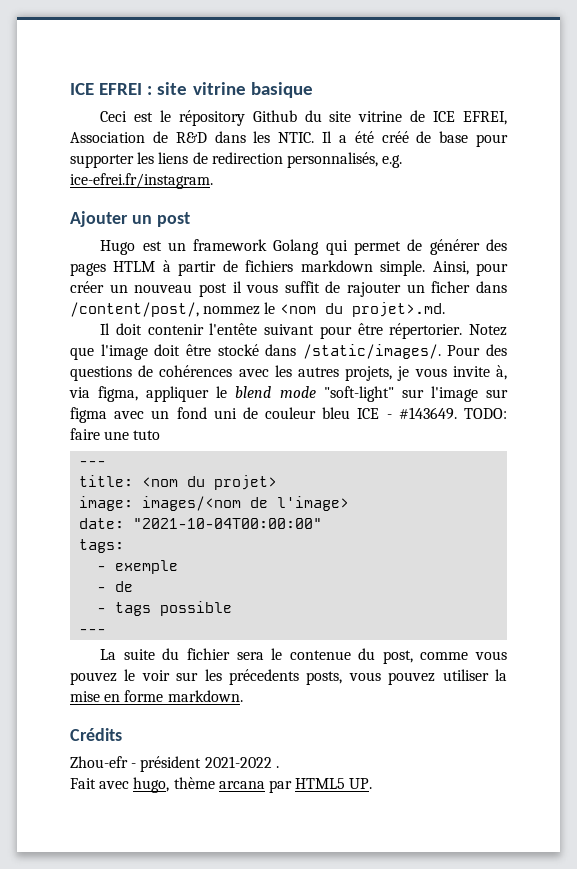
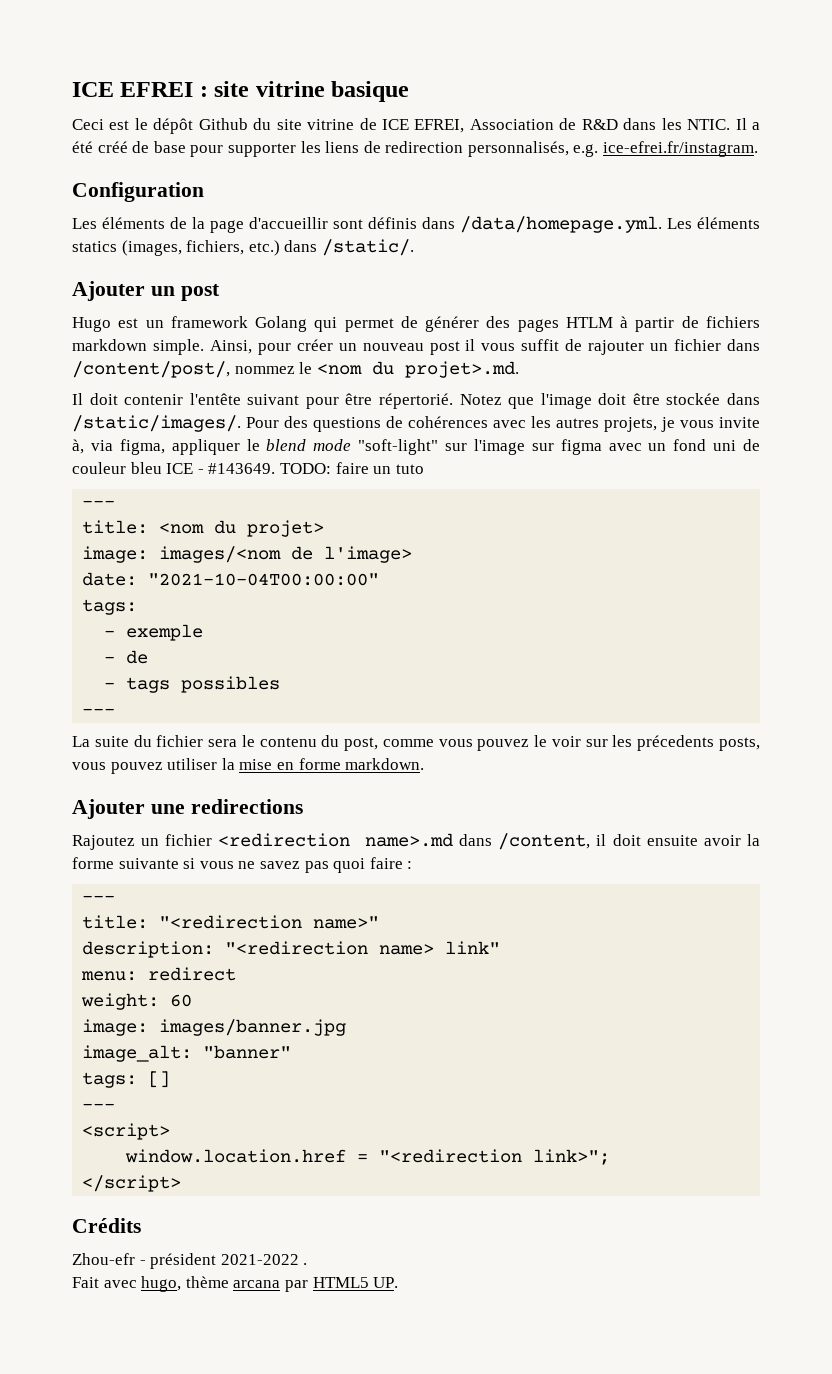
- Ceci est le répository Github du site vitrine de ICE EFREI, Association de R&D dans les NTIC.
+ Ceci est le dépôt Github du site vitrine de ICE EFREI, Association de R&D dans les NTIC.
+ Configuration
+ Les éléments de la page d'accueillir sont définis dans /data/homepage.yml. Les éléments statics (images, fichiers, etc.) dans /static/.
- Ainsi, pour créer un nouveau post il vous suffit de rajouter un ficher dans /content/post/, nommez le <nom du projet>.md.
+ Ainsi, pour créer un nouveau post il vous suffit de rajouter un fichier dans /content/post/, nommez le <nom du projet>.md.
- Il doit contenir l'entête suivant pour être répertorier.
+ Il doit contenir l'entête suivant pour être répertorié.
- Notez que l'image doit être stocké dans /static/images/.
+ Notez que l'image doit être stockée dans /static/images/.
- TODO: faire une tuto
+ TODO: faire un tuto
- - tags possible
+ - tags possibles
- La suite du fichier sera le contenue du post, comme vous pouvez le voir sur les précedents posts, vous pouvez utiliser la mise en forme markdown.
+ La suite du fichier sera le contenu du post, comme vous pouvez le voir sur les précedents posts, vous pouvez utiliser la mise en forme markdown.
+ Ajouter une redirections
+ Rajoutez un fichier <redirection name>.md dans /content, il doit ensuite avoir la forme suivante si vous ne savez pas quoi faire :
+ ---
+ title: "<redirection name>"
+ description: "<redirection name> link"
+ menu: redirect
+ weight: 60
+ image: images/banner.jpg
+ image_alt: "banner"
+ tags: []
+ ---
+ <script>
+ window.location.href = "<redirection link>";
+ </script>

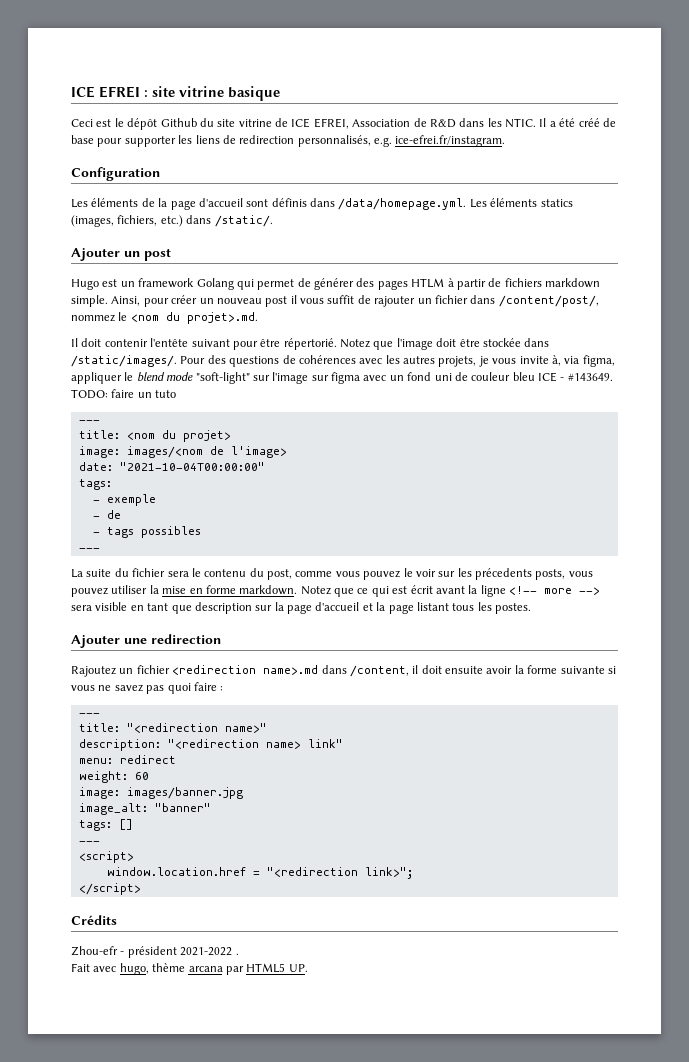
- Les éléments de la page d'accueillir sont définis dans /data/homepage.yml. Les éléments statics (images, fichiers, etc.) dans /static/.
+ Les éléments de la page d'accueil sont définis dans /data/homepage.yml. Les éléments statics (images, fichiers, etc.) dans /static/.
+ Notez que ce qui est écrit avant la ligne <!-- more --> sera visible en tant que description sur la page d'accueil et la page listant tous les postes.
- Ajouter une redirections
+ Ajouter une redirection

